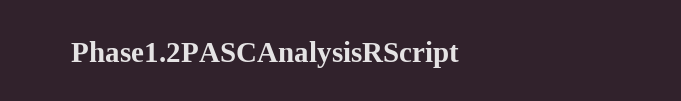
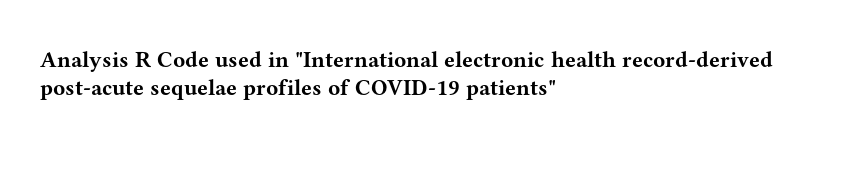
- Phase1.2PASCAnalysisRScript
+ Analysis R Code used in "International electronic health record-derived post-acute sequelae profiles of COVID-19 patients"

